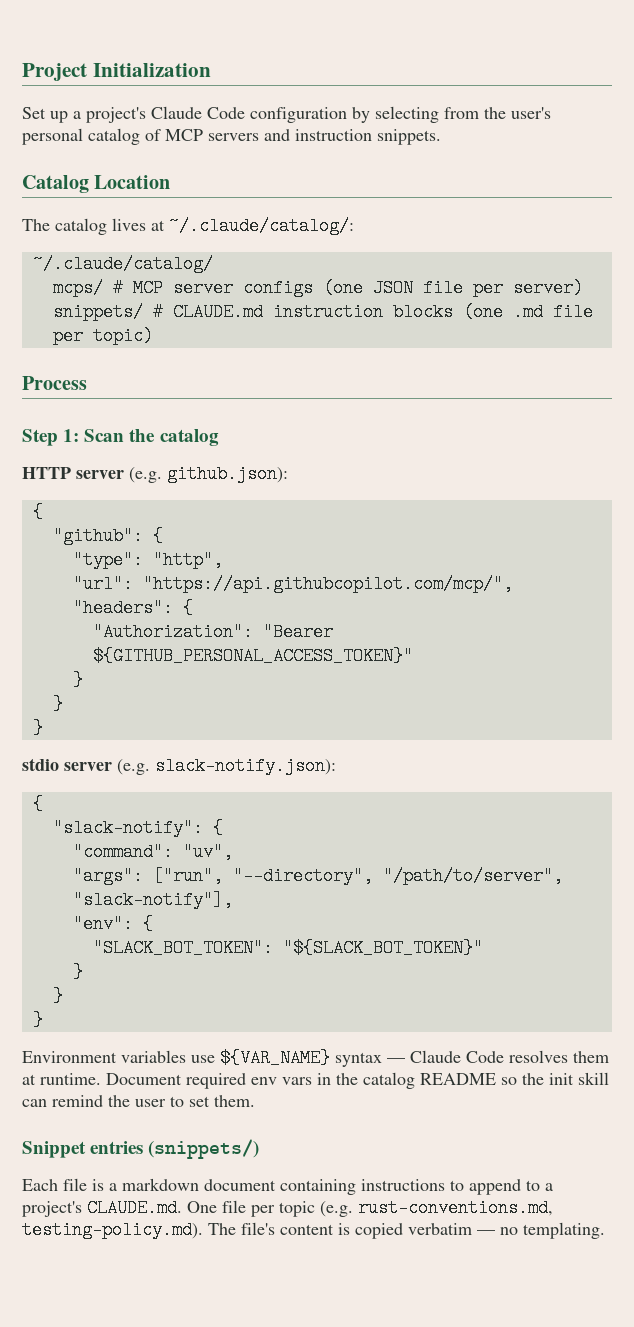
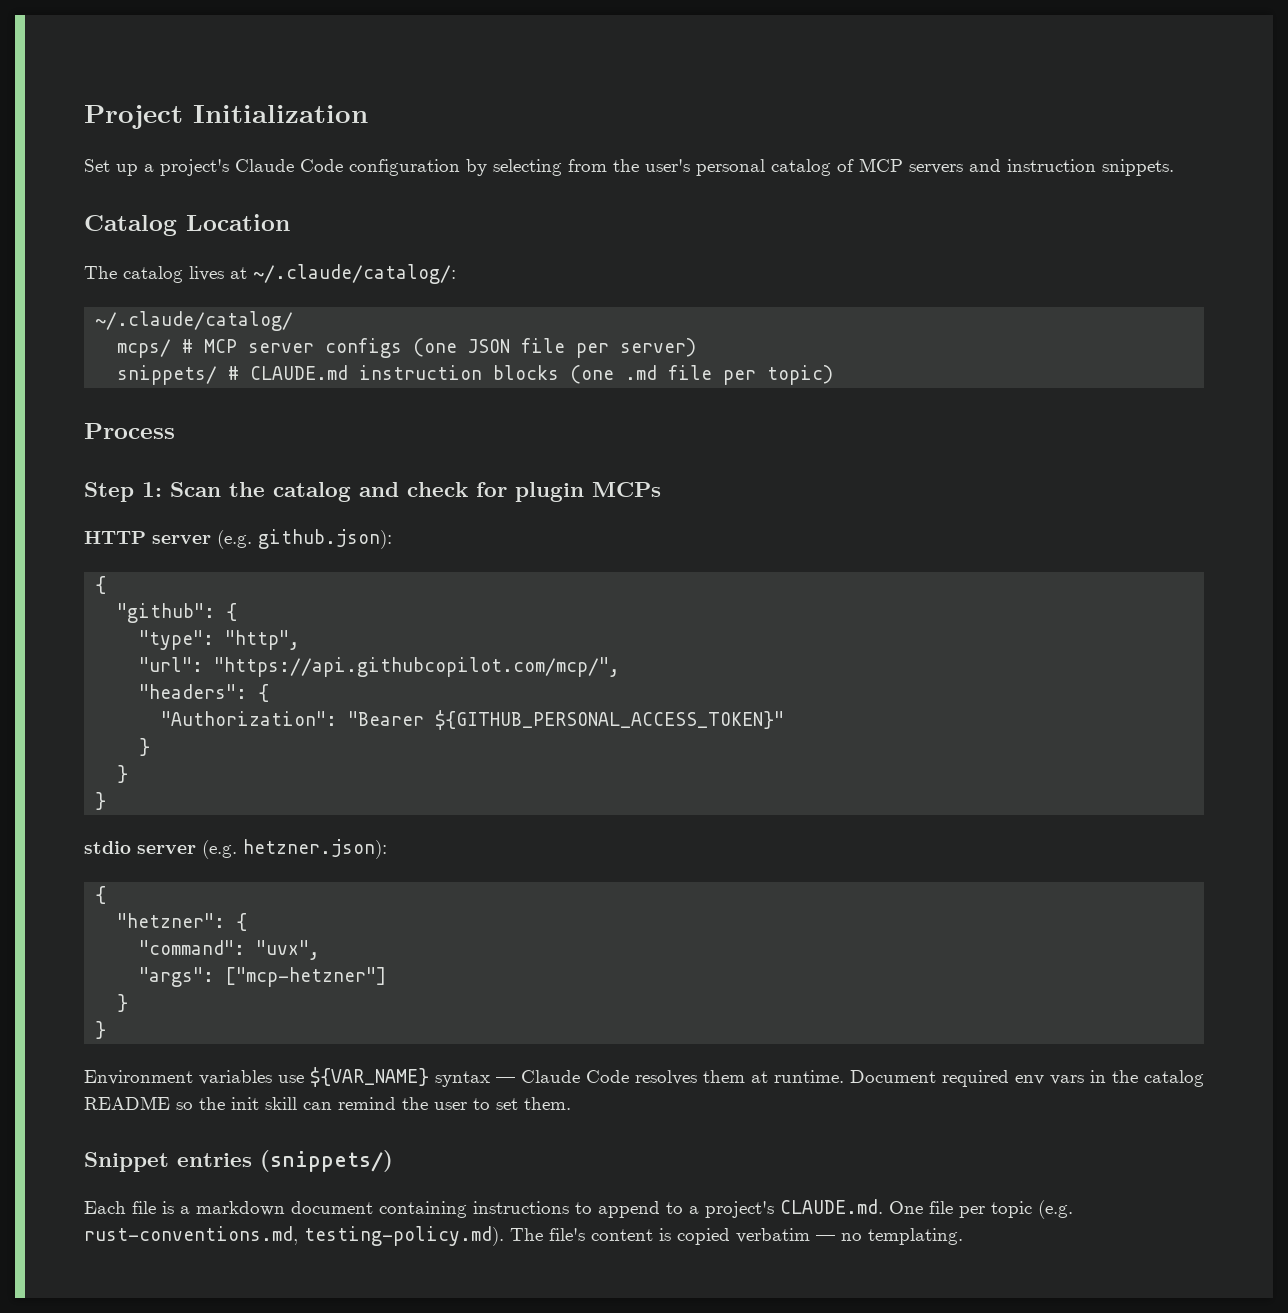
- Step 1: Scan the catalog
+ Step 1: Scan the catalog and check for plugin MCPs
- stdio server (e.g. slack-notify.json):
+ stdio server (e.g. hetzner.json):
  {
- "slack-notify": {
+ "hetzner": {
- "command": "uv",
+ "command": "uvx",
- "args": ["run", "--directory", "/path/to/server", "slack-notify"],
- "env": {
- "SLACK_BOT_TOKEN": "${SLACK_BOT_TOKEN}"
- }
+ "args": ["mcp-hetzner"]

